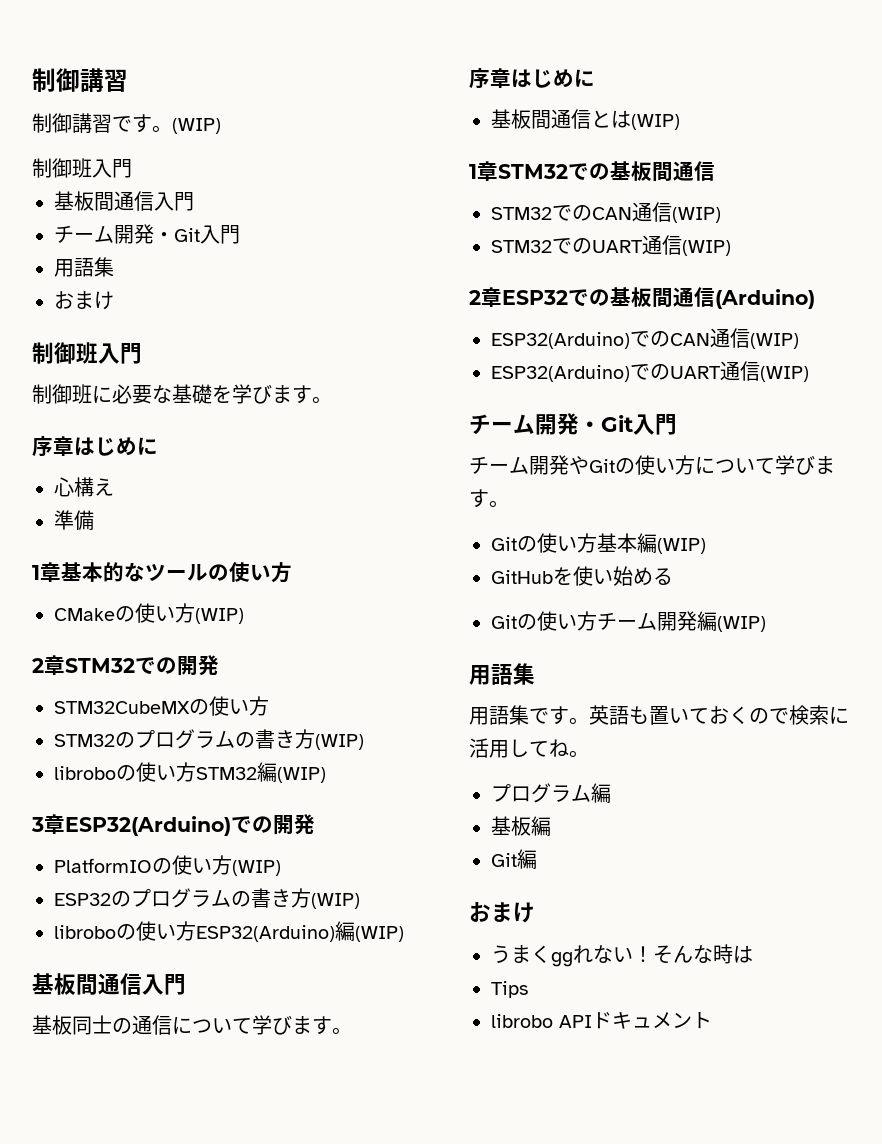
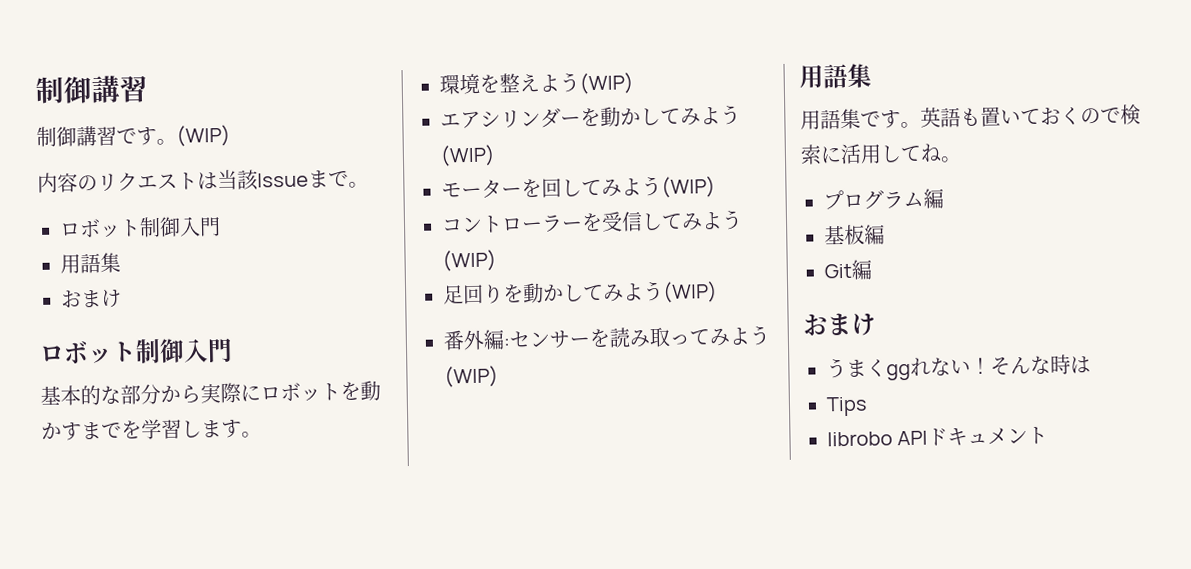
  制御講習です。(WIP)
- 制御班入門
- 基板間通信入門
- チーム開発・Git入門
+ 内容のリクエストは当該Issueまで。
+ ロボット制御入門
  用語集
  おまけ
- 制御班入門
- 制御班に必要な基礎を学びます。
- 序章はじめに
- 心構え
- 準備
- 1章基本的なツールの使い方
- CMakeの使い方(WIP)
- 2章STM32での開発
- STM32CubeMXの使い方
- STM32のプログラムの書き方(WIP)
- libroboの使い方STM32編(WIP)
- 3章ESP32(Arduino)での開発
- PlatformIOの使い方(WIP)
- ESP32のプログラムの書き方(WIP)
- libroboの使い方ESP32(Arduino)編(WIP)
- 基板間通信入門
- 基板同士の通信について学びます。
- 序章はじめに
- 基板間通信とは(WIP)
- 1章STM32での基板間通信
- STM32でのCAN通信(WIP)
- STM32でのUART通信(WIP)
- 2章ESP32での基板間通信(Arduino)
- ESP32(Arduino)でのCAN通信(WIP)
- ESP32(Arduino)でのUART通信(WIP)
- チーム開発・Git入門
- チーム開発やGitの使い方について学びます。
- Gitの使い方基本編(WIP)
- GitHubを使い始める
- Gitの使い方チーム開発編(WIP)
+ ロボット制御入門
+ 基本的な部分から実際にロボットを動かすまでを学習します。
+ 環境を整えよう(WIP)
+ エアシリンダーを動かしてみよう(WIP)
+ モーターを回してみよう(WIP)
+ コントローラーを受信してみよう(WIP)
+ 足回りを動かしてみよう(WIP)
+ 番外編:センサーを読み取ってみよう(WIP)

